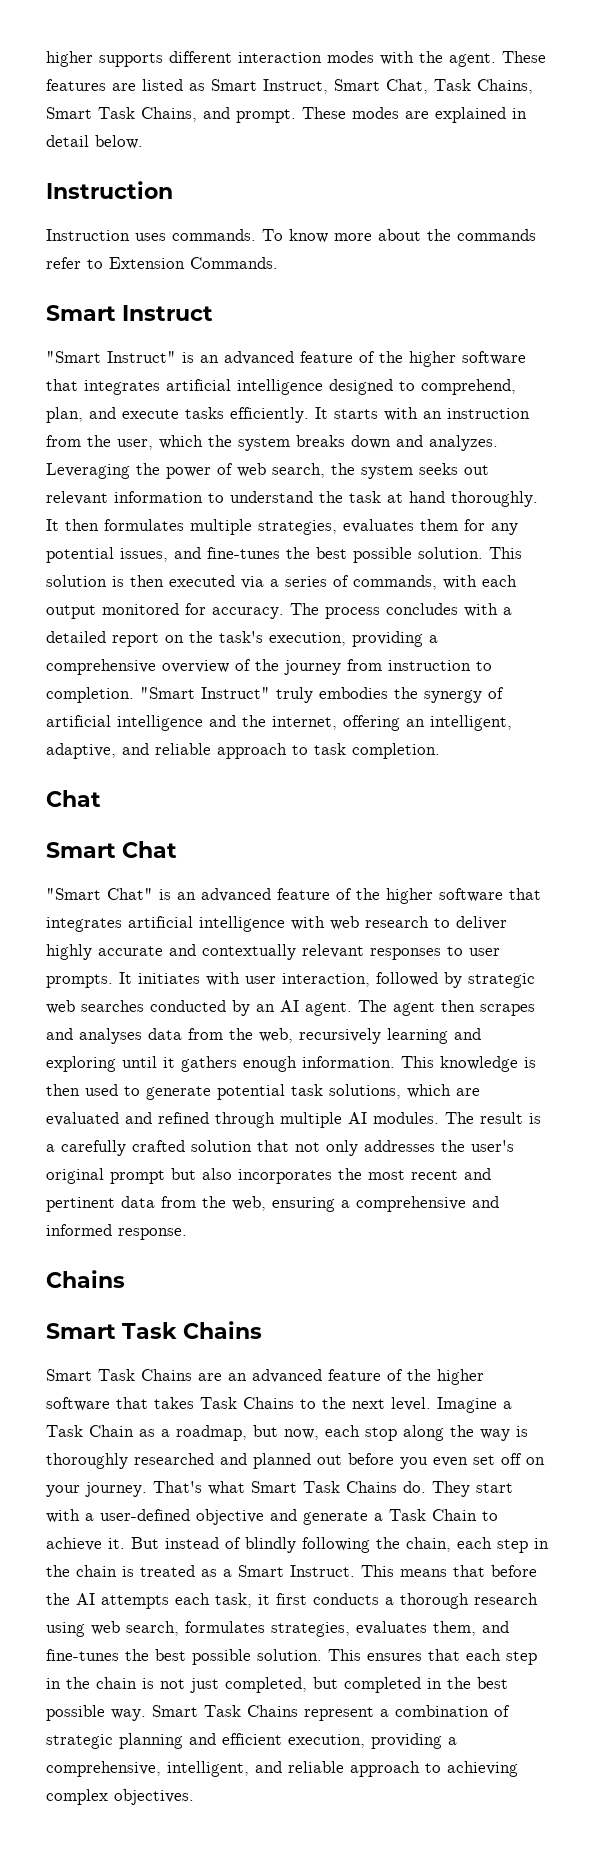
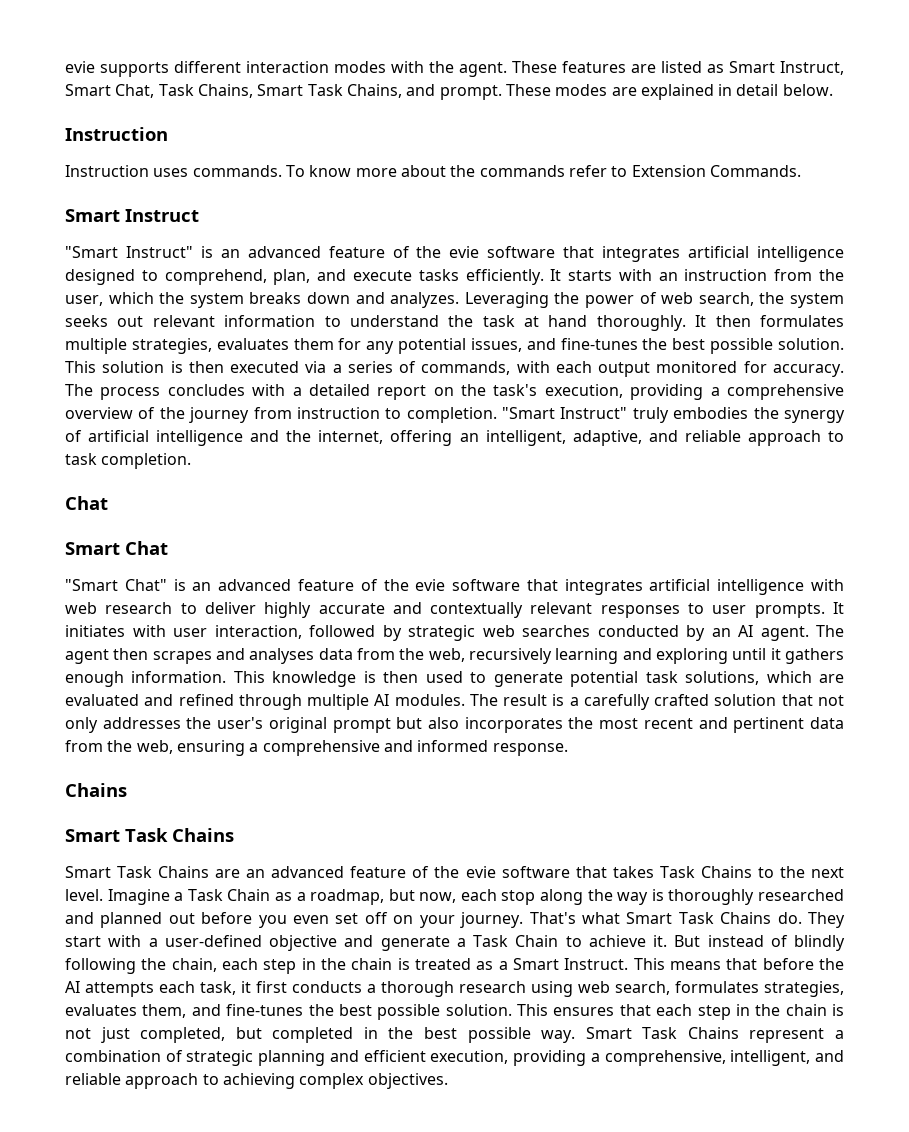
- higher supports different interaction modes with the agent.
+ evie supports different interaction modes with the agent.
- "Smart Instruct" is an advanced feature of the higher software that integrates artificial intelligence designed to comprehend, plan, and execute tasks efficiently.
+ "Smart Instruct" is an advanced feature of the evie software that integrates artificial intelligence designed to comprehend, plan, and execute tasks efficiently.
- "Smart Chat" is an advanced feature of the higher software that integrates artificial intelligence with web research to deliver highly accurate and contextually relevant responses to user prompts.
+ "Smart Chat" is an advanced feature of the evie software that integrates artificial intelligence with web research to deliver highly accurate and contextually relevant responses to user prompts.
- Smart Task Chains are an advanced feature of the higher software that takes Task Chains to the next level.
+ Smart Task Chains are an advanced feature of the evie software that takes Task Chains to the next level.

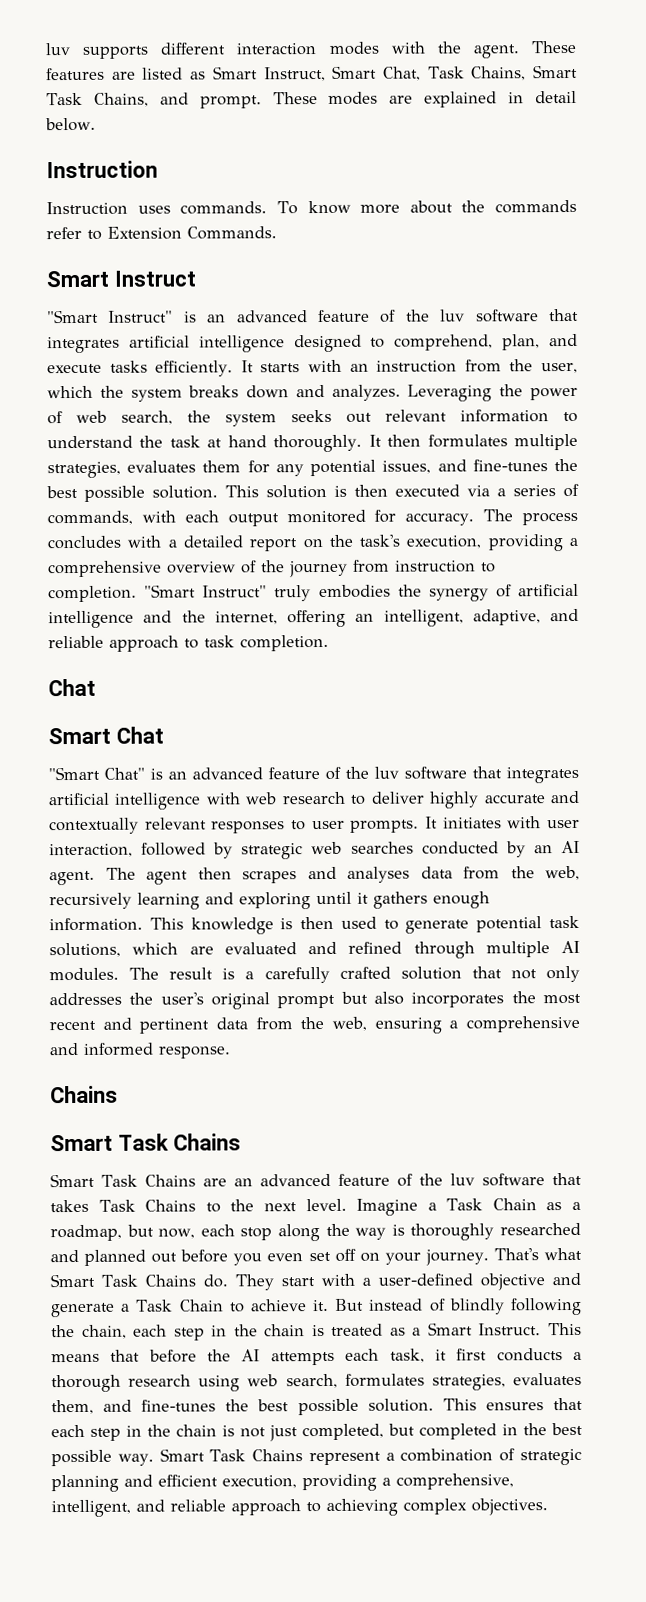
- evie supports different interaction modes with the agent.
+ luv supports different interaction modes with the agent.
- "Smart Instruct" is an advanced feature of the evie software that integrates artificial intelligence designed to comprehend, plan, and execute tasks efficiently.
+ "Smart Instruct" is an advanced feature of the luv software that integrates artificial intelligence designed to comprehend, plan, and execute tasks efficiently.
- "Smart Chat" is an advanced feature of the evie software that integrates artificial intelligence with web research to deliver highly accurate and contextually relevant responses to user prompts.
+ "Smart Chat" is an advanced feature of the luv software that integrates artificial intelligence with web research to deliver highly accurate and contextually relevant responses to user prompts.
- Smart Task Chains are an advanced feature of the evie software that takes Task Chains to the next level.
+ Smart Task Chains are an advanced feature of the luv software that takes Task Chains to the next level.

